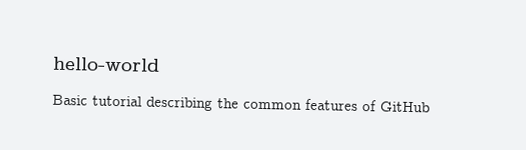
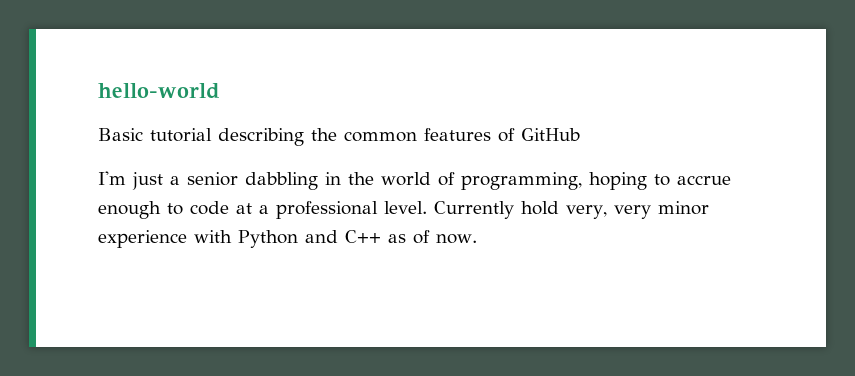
+ I'm just a senior dabbling in the world of programming, hoping to accrue enough to code at a professional level. Currently hold very, very minor experience with Python and C++ as of now.

